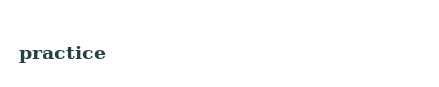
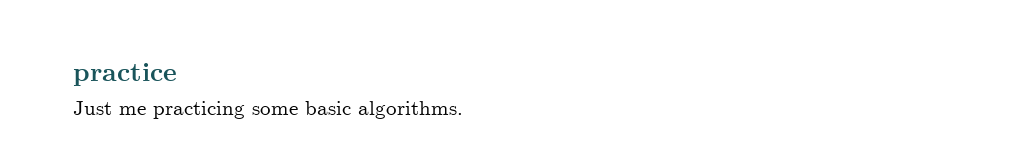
+ Just me practicing some basic algorithms.

